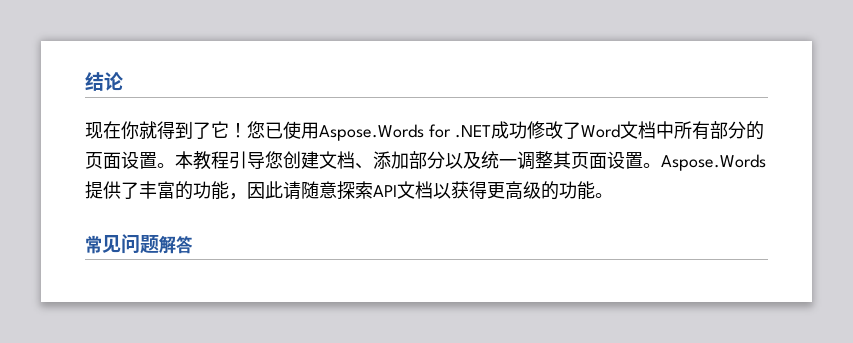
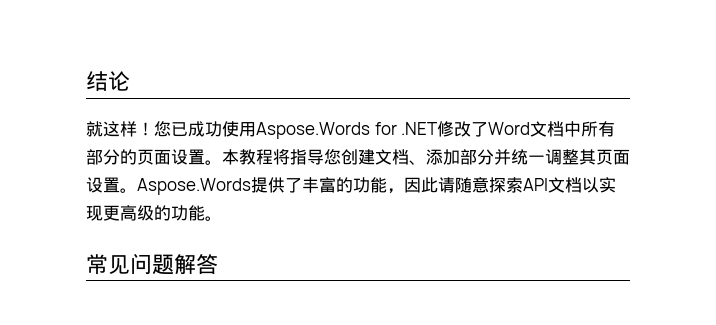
- 现在你就得到了它！您已使用Aspose.Words for .NET成功修改了Word文档中所有部分的页面设置。
+ 就这样！您已成功使用Aspose.Words for .NET修改了Word文档中所有部分的页面设置。
- 本教程引导您创建文档、添加部分以及统一调整其页面设置。
+ 本教程将指导您创建文档、添加部分并统一调整其页面设置。
- Aspose.Words提供了丰富的功能，因此请随意探索API文档以获得更高级的功能。
+ Aspose.Words提供了丰富的功能，因此请随意探索API文档以实现更高级的功能。

